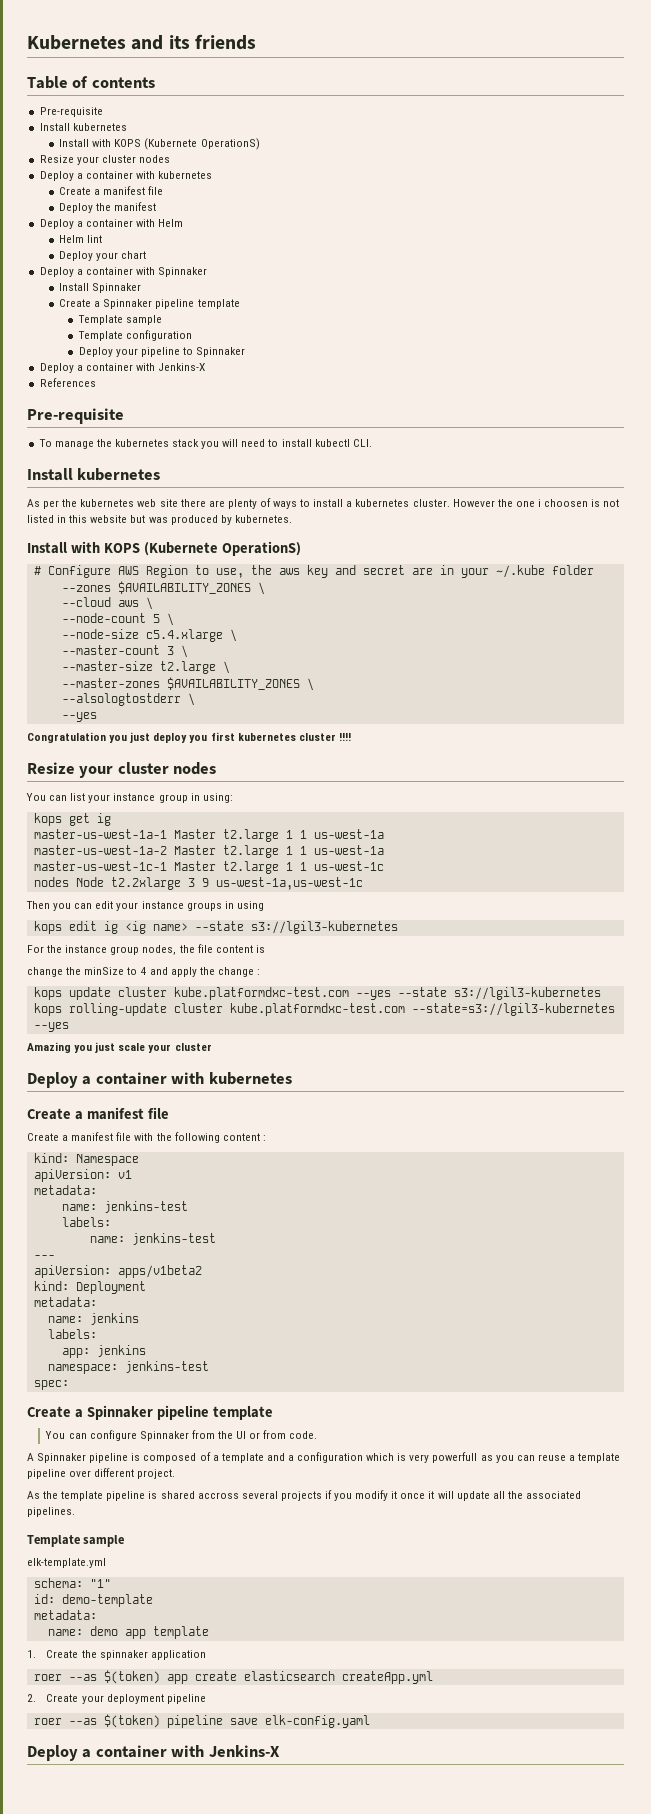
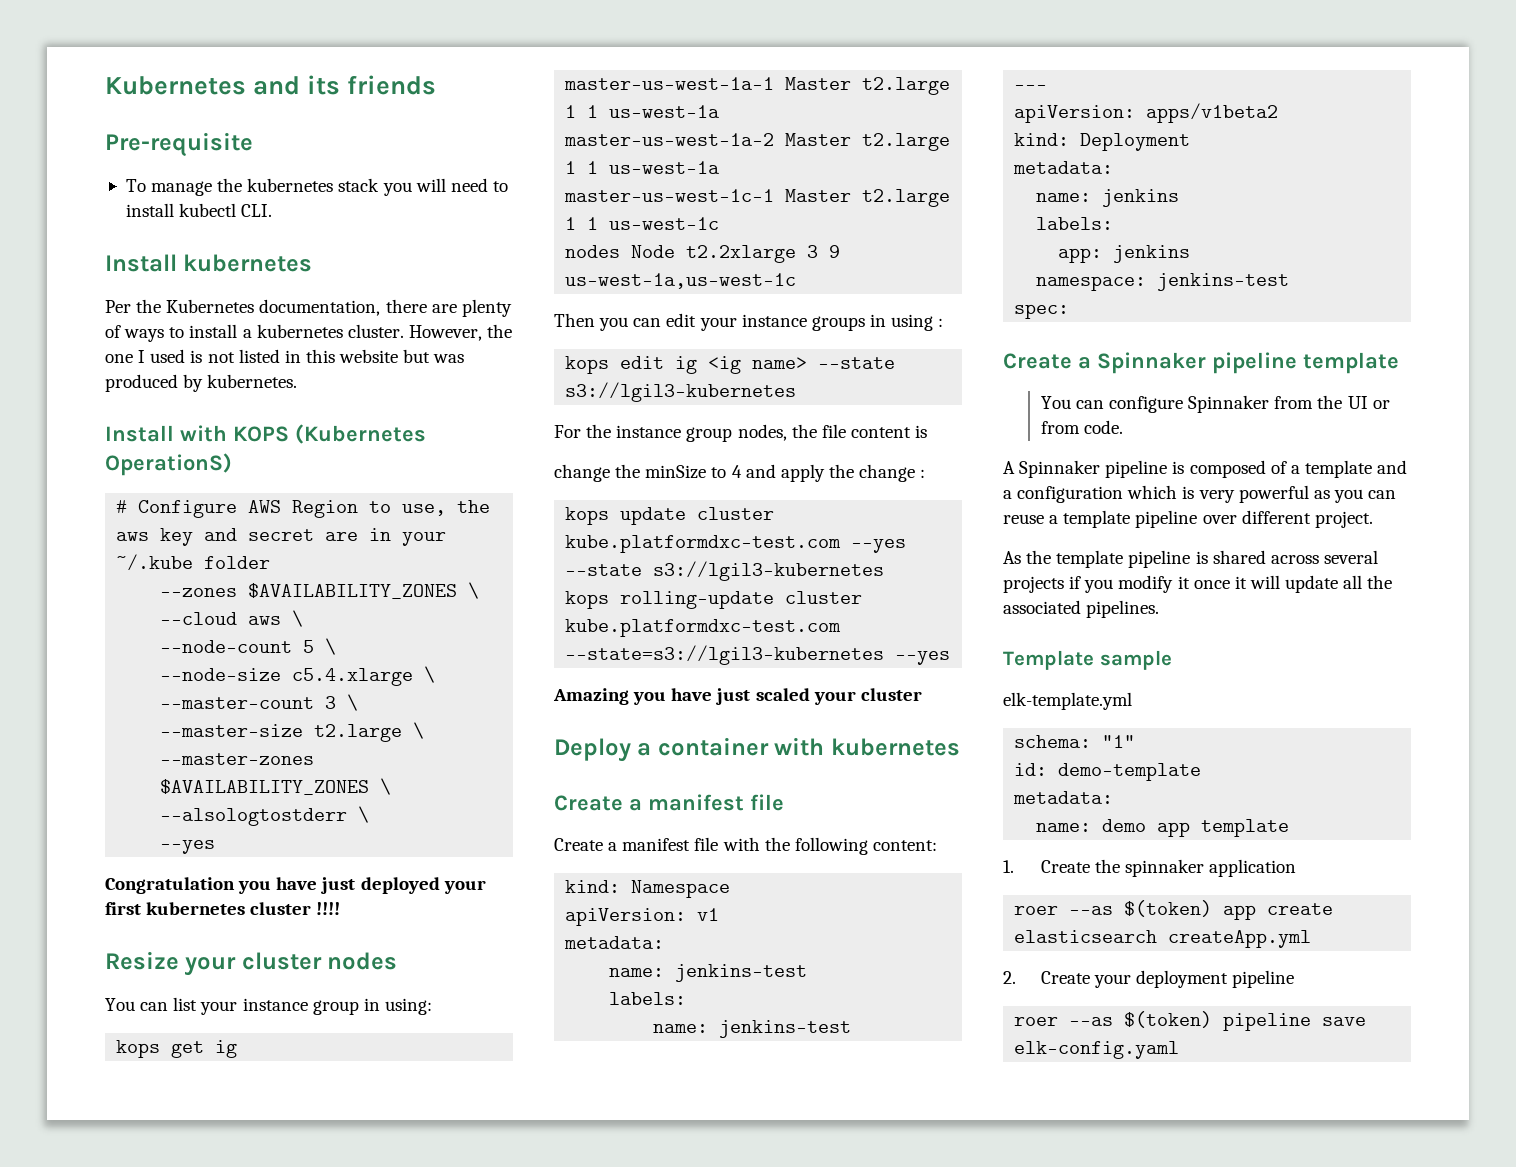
- Table of contents
- Pre-requisite
- Install kubernetes
- Install with KOPS (Kubernete OperationS)
- Resize your cluster nodes
- Deploy a container with kubernetes
- Create a manifest file
- Deploy the manifest
- Deploy a container with Helm
- Helm lint
- Deploy your chart
- Deploy a container with Spinnaker
- Install Spinnaker
- Create a Spinnaker pipeline template
- Template sample
- Template configuration
- Deploy your pipeline to Spinnaker
- Deploy a container with Jenkins-X
- References
- As per the kubernetes web site there are plenty of ways to install a kubernetes cluster.
+ Per the Kubernetes documentation, there are plenty of ways to install a kubernetes cluster.
- However the one i choosen is not listed in this website but was produced by kubernetes.
- Install with KOPS (Kubernete OperationS)
+ However, the one I used is not listed in this website but was produced by kubernetes.
+ Install with KOPS (Kubernetes OperationS)
- Congratulation you just deploy you first kubernetes cluster !!!!
+ Congratulation you have just deployed your first kubernetes cluster !!!!
- Then you can edit your instance groups in using
+ Then you can edit your instance groups in using :
- Amazing you just scale your cluster
+ Amazing you have just scaled your cluster
- Create a manifest file with the following content :
+ Create a manifest file with the following content:
- A Spinnaker pipeline is composed of a template and a configuration which is very powerfull as you can reuse a template pipeline over different project.
+ A Spinnaker pipeline is composed of a template and a configuration which is very powerful as you can reuse a template pipeline over different project.
- As the template pipeline is shared accross several projects if you modify it once it will update all the associated pipelines.
+ As the template pipeline is shared across several projects if you modify it once it will update all the associated pipelines.
  roer --as $(token) pipeline save elk-config.yaml
- Deploy a container with Jenkins-X

